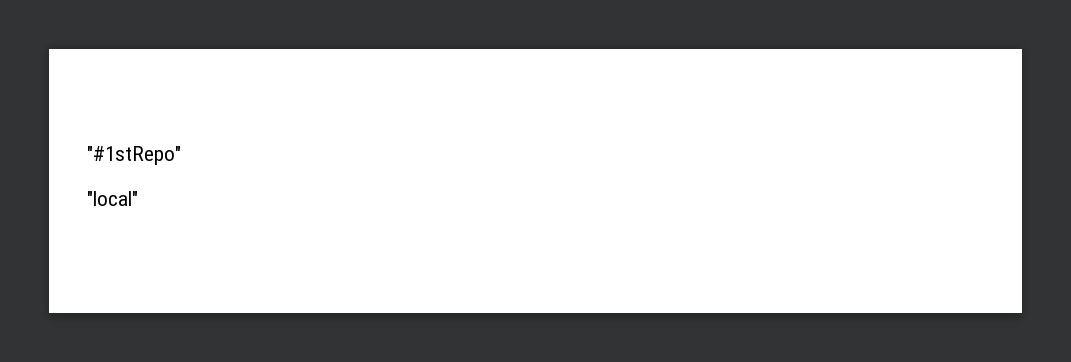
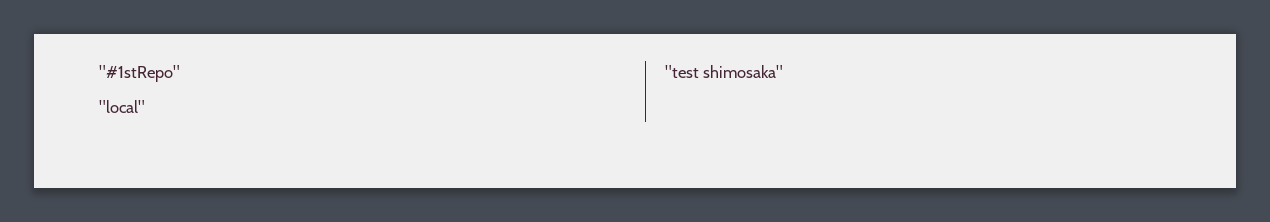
+ "test shimosaka"

